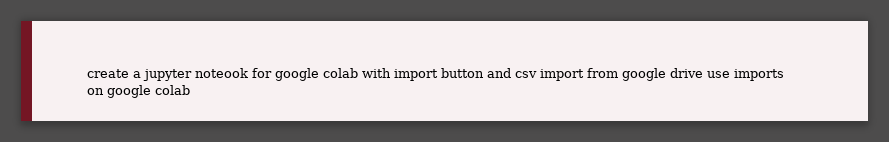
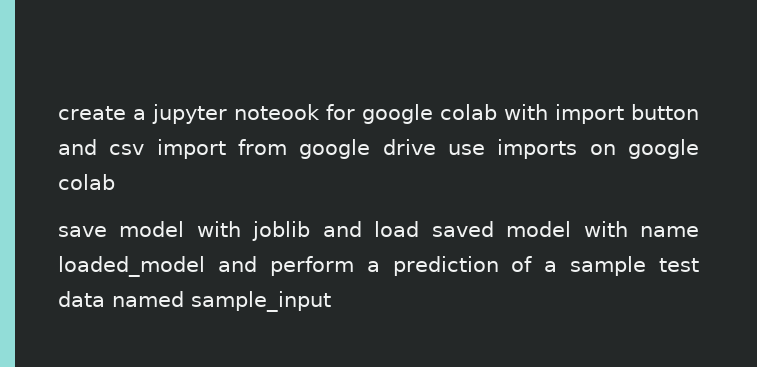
+ save model with joblib and load saved model with name loaded_model and perform a prediction of a sample test data named sample_input

